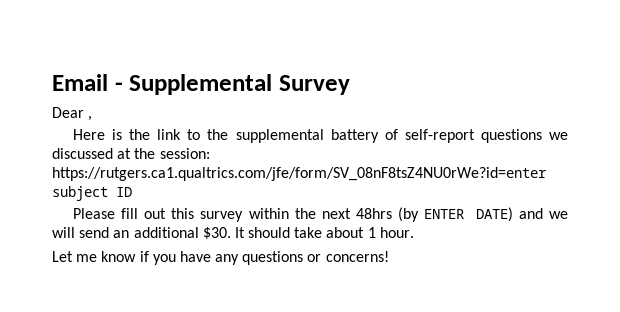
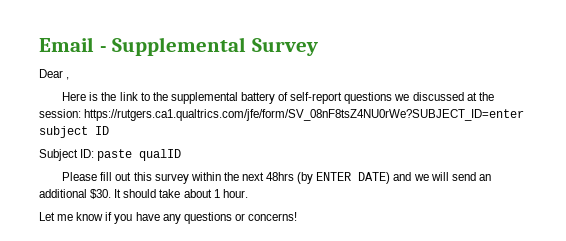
- Here is the link to the supplemental battery of self-report questions we discussed at the session: https://rutgers.ca1.qualtrics.com/jfe/form/SV_08nF8tsZ4NU0rWe?id=enter subject ID
+ Here is the link to the supplemental battery of self-report questions we discussed at the session: https://rutgers.ca1.qualtrics.com/jfe/form/SV_08nF8tsZ4NU0rWe?SUBJECT_ID=enter subject ID
+ Subject ID: paste qualID

